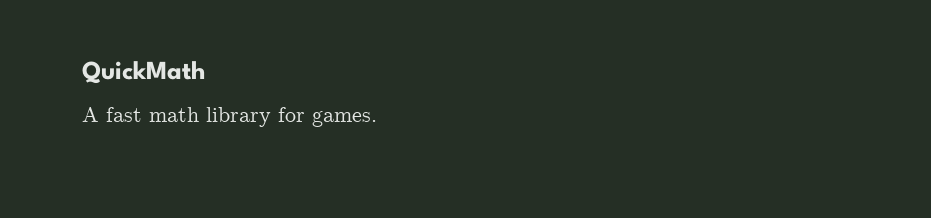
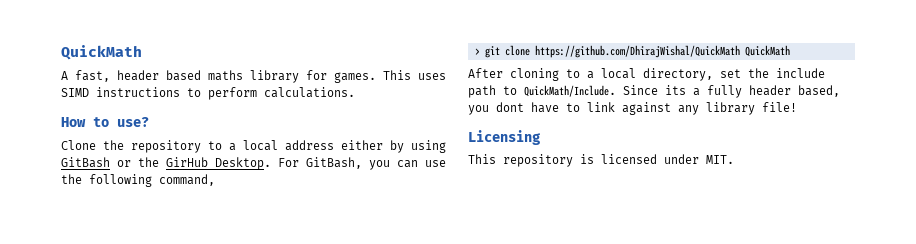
- A fast math library for games.
+ A fast, header based maths library for games. This uses SIMD instructions to perform calculations.
+ How to use?
+ Clone the repository to a local address either by using GitBash or the GirHub Desktop. For GitBash, you can use the following command,
+ > git clone https://github.com/DhirajWishal/QuickMath QuickMath
+ After cloning to a local directory, set the include path to QuickMath/Include. Since its a fully header based, you dont have to link against any library file!
+ Licensing
+ This repository is licensed under MIT.

